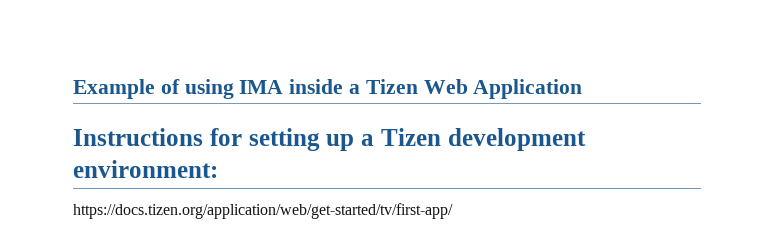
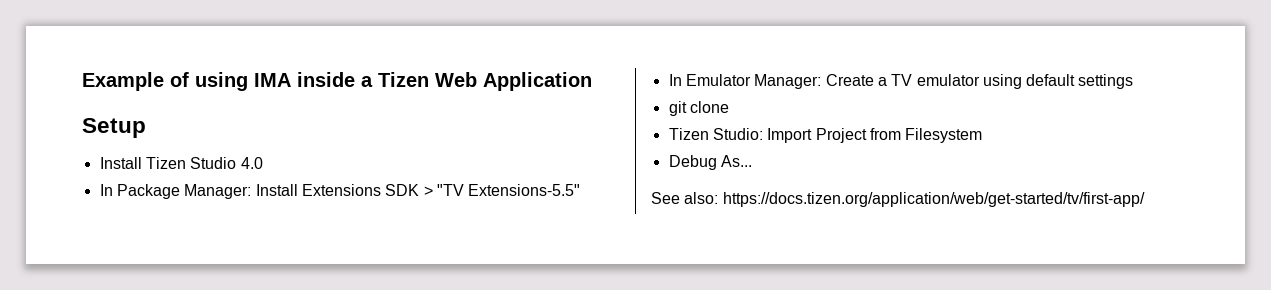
- Instructions for setting up a Tizen development environment:
- https://docs.tizen.org/application/web/get-started/tv/first-app/
+ Setup
+ Install Tizen Studio 4.0
+ In Package Manager: Install Extensions SDK > "TV Extensions-5.5"
+ In Emulator Manager: Create a TV emulator using default settings
+ git clone
+ Tizen Studio: Import Project from Filesystem
+ Debug As...
+ See also: https://docs.tizen.org/application/web/get-started/tv/first-app/

